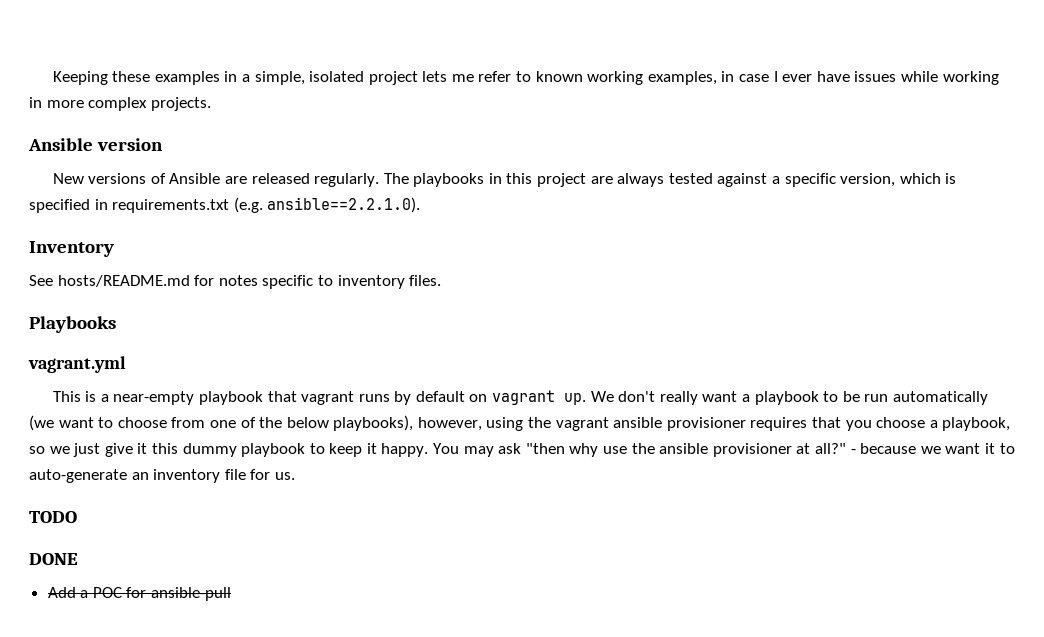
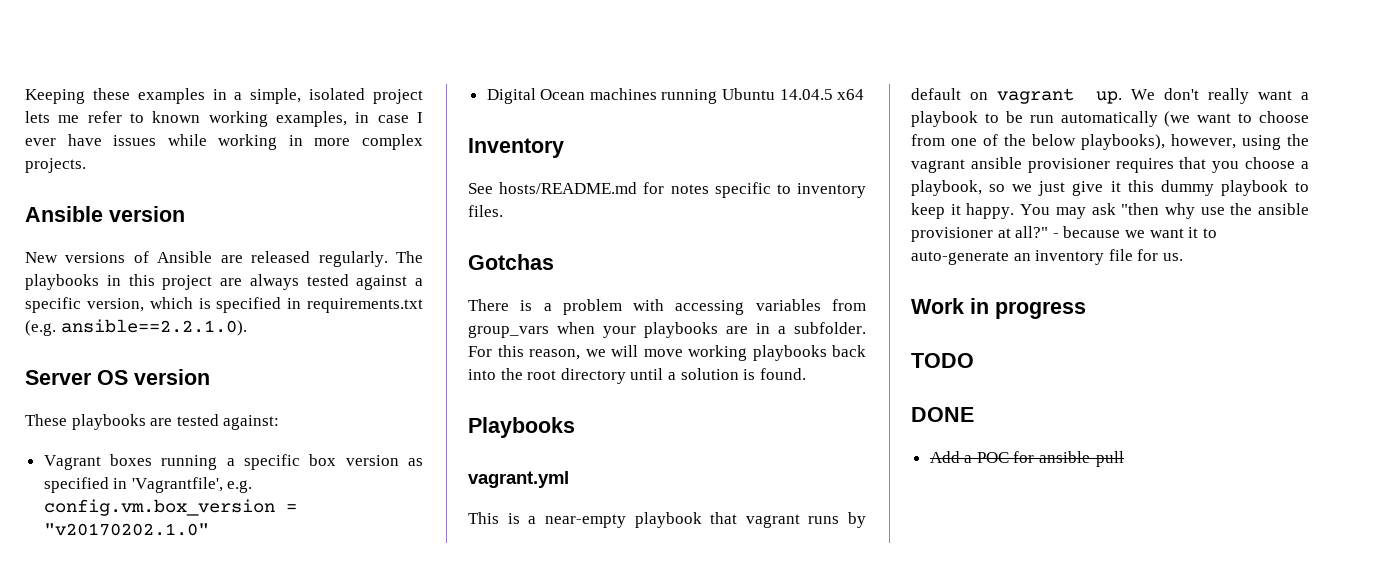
+ Server OS version
+ These playbooks are tested against:
+ Vagrant boxes running a specific box version as specified in 'Vagrantfile', e.g. config.vm.box_version = "v20170202.1.0"
+ Digital Ocean machines running Ubuntu 14.04.5 x64
+ Gotchas
+ There is a problem with accessing variables from group_vars when your playbooks are in a subfolder. For this reason, we will move working playbooks back into the root directory until a solution is found.
+ Work in progress

